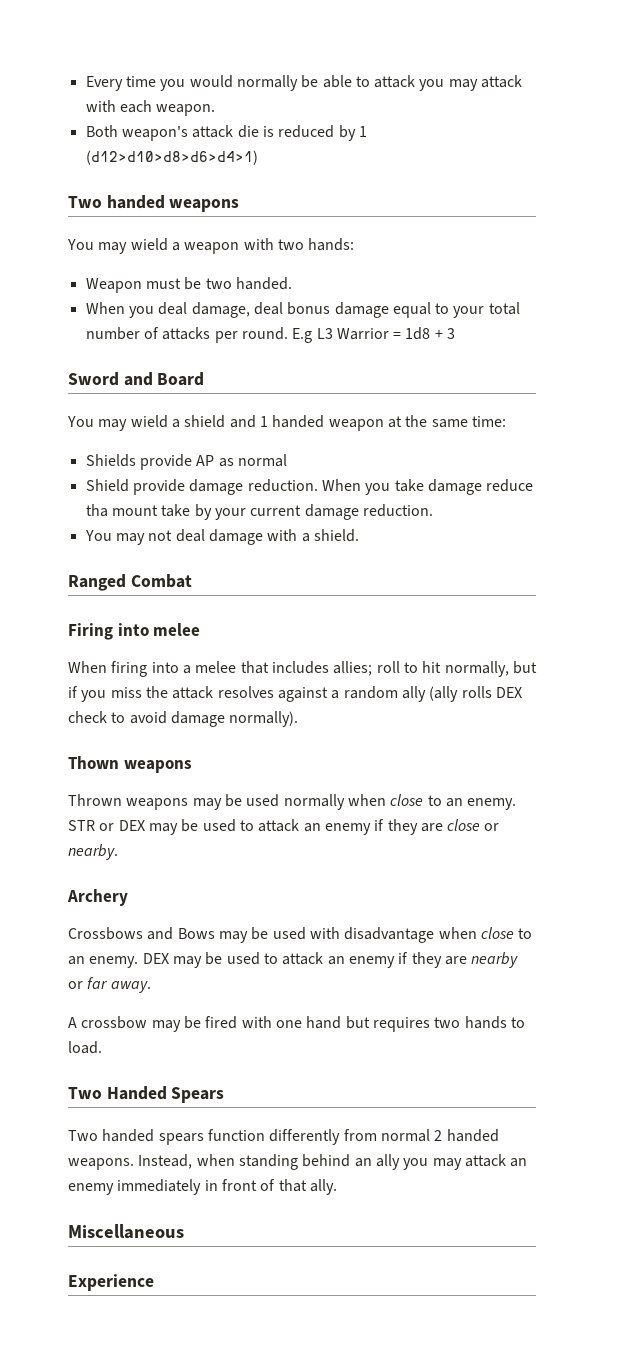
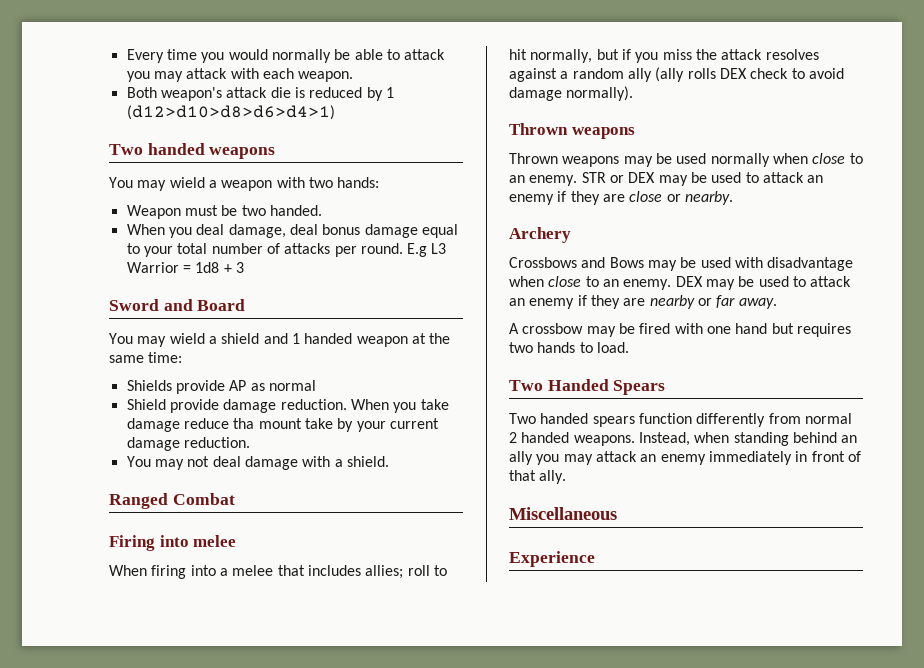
  When firing into a melee that includes allies; roll to hit normally, but if you miss the attack resolves against a random ally (ally rolls DEX check to avoid damage normally).
- Thown weapons
+ Thrown weapons

